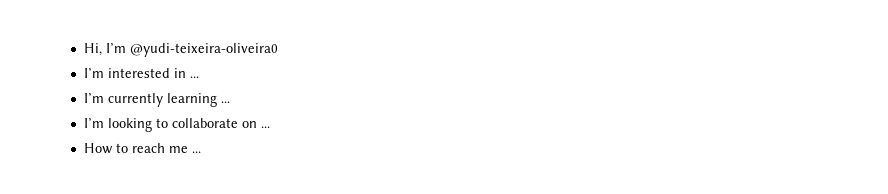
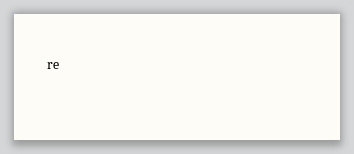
- Hi, I’m @yudi-teixeira-oliveira0
- I’m interested in ...
- I’m currently learning ...
- I’m looking to collaborate on ...
- How to reach me ...
+ re

